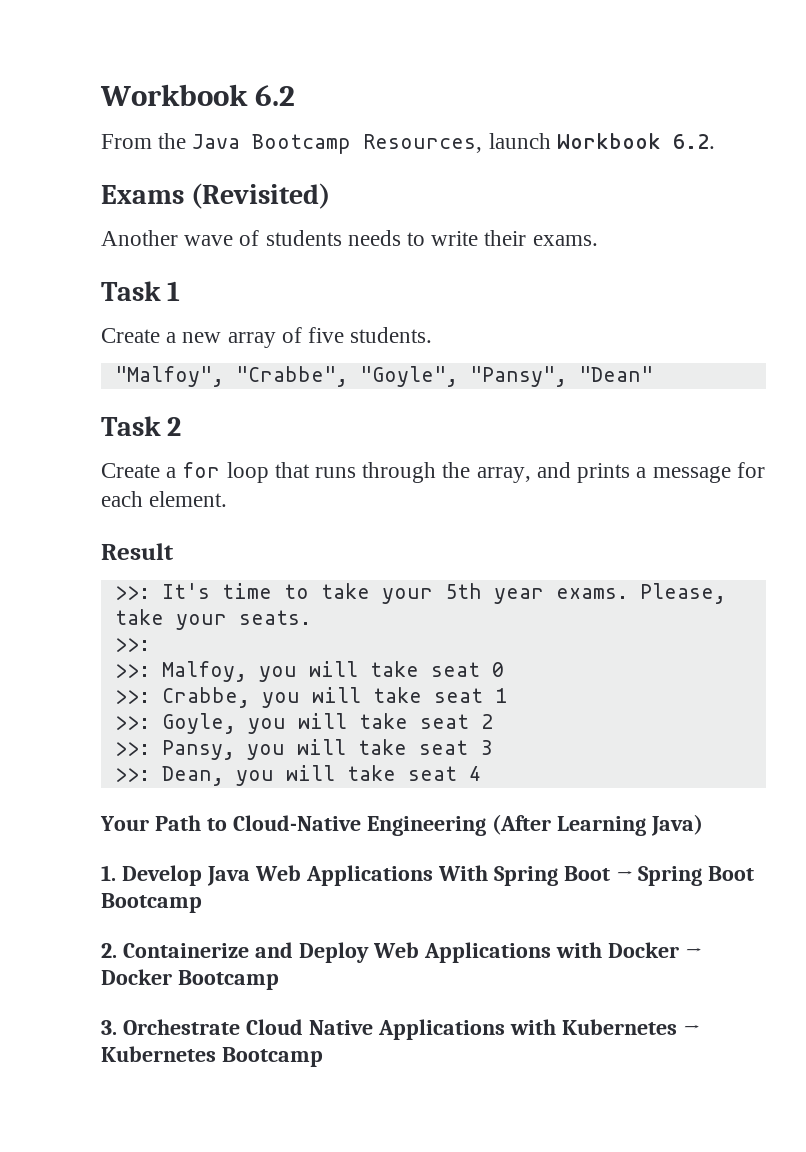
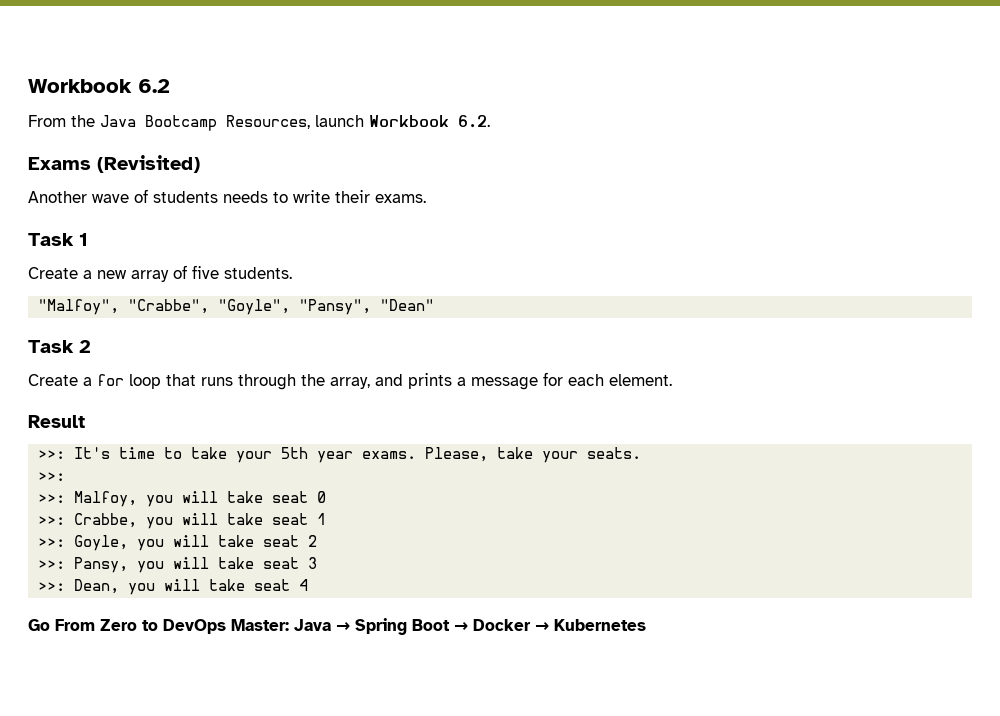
- Your Path to Cloud-Native Engineering (After Learning Java)
- 1. Develop Java Web Applications With Spring Boot → Spring Boot Bootcamp
- 2. Containerize and Deploy Web Applications with Docker → Docker Bootcamp
- 3. Orchestrate Cloud Native Applications with Kubernetes → Kubernetes Bootcamp
+ Go From Zero to DevOps Master: Java → Spring Boot → Docker → Kubernetes

